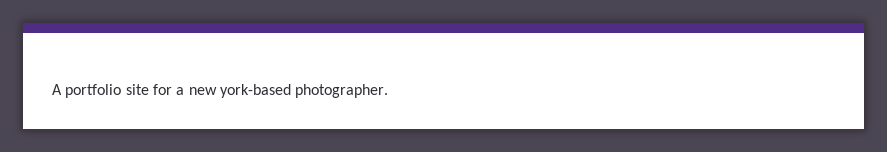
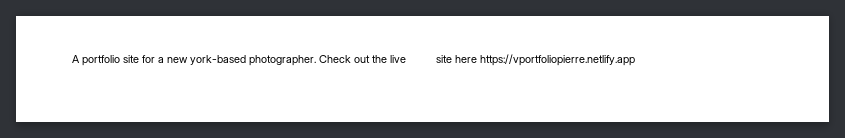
+ Check out the live site here https://vportfoliopierre.netlify.app

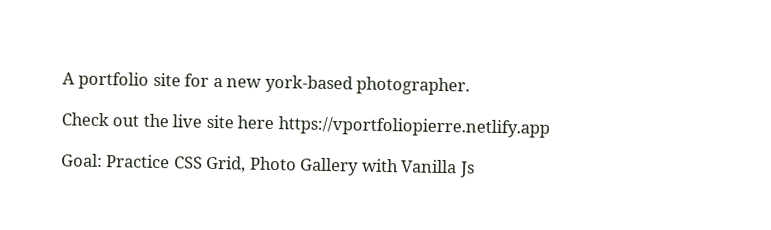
- A portfolio site for a new york-based photographer. Check out the live site here https://vportfoliopierre.netlify.app
+ A portfolio site for a new york-based photographer.
+ Check out the live site here https://vportfoliopierre.netlify.app
+ Goal: Practice CSS Grid, Photo Gallery with Vanilla Js

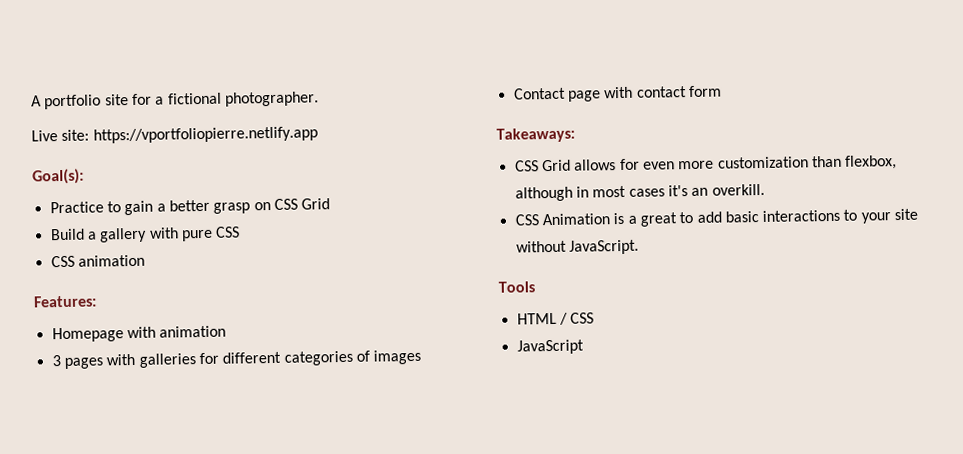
- A portfolio site for a new york-based photographer.
+ A portfolio site for a fictional photographer.
- Check out the live site here https://vportfoliopierre.netlify.app
- Goal: Practice CSS Grid, Photo Gallery with Vanilla Js
+ Live site: https://vportfoliopierre.netlify.app
+ Goal(s):
+ Practice to gain a better grasp on CSS Grid
+ Build a gallery with pure CSS
+ CSS animation
+ Features:
+ Homepage with animation
+ 3 pages with galleries for different categories of images
+ Contact page with contact form
+ Takeaways:
+ CSS Grid allows for even more customization than flexbox, although in most cases it's an overkill.
+ CSS Animation is a great to add basic interactions to your site without JavaScript.
+ Tools
+ HTML / CSS
+ JavaScript

